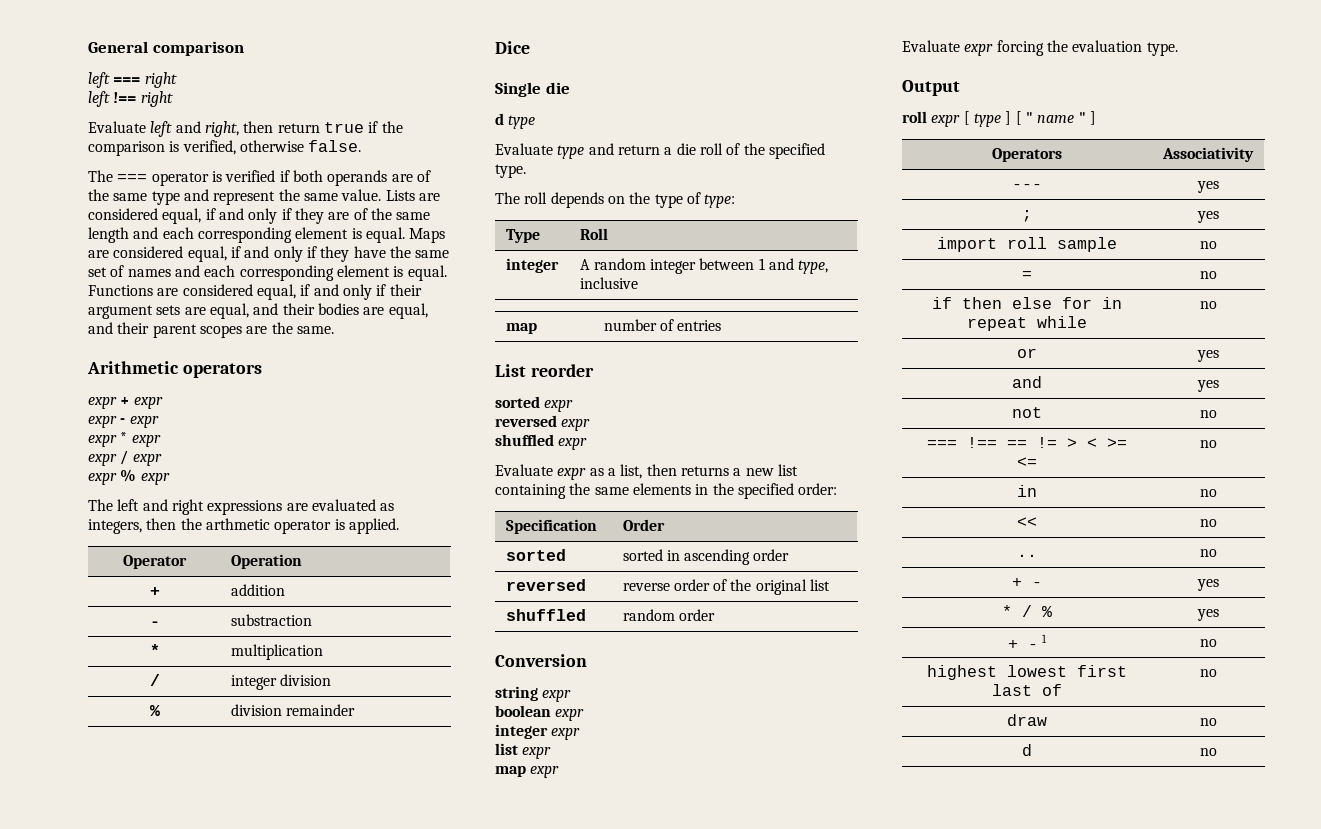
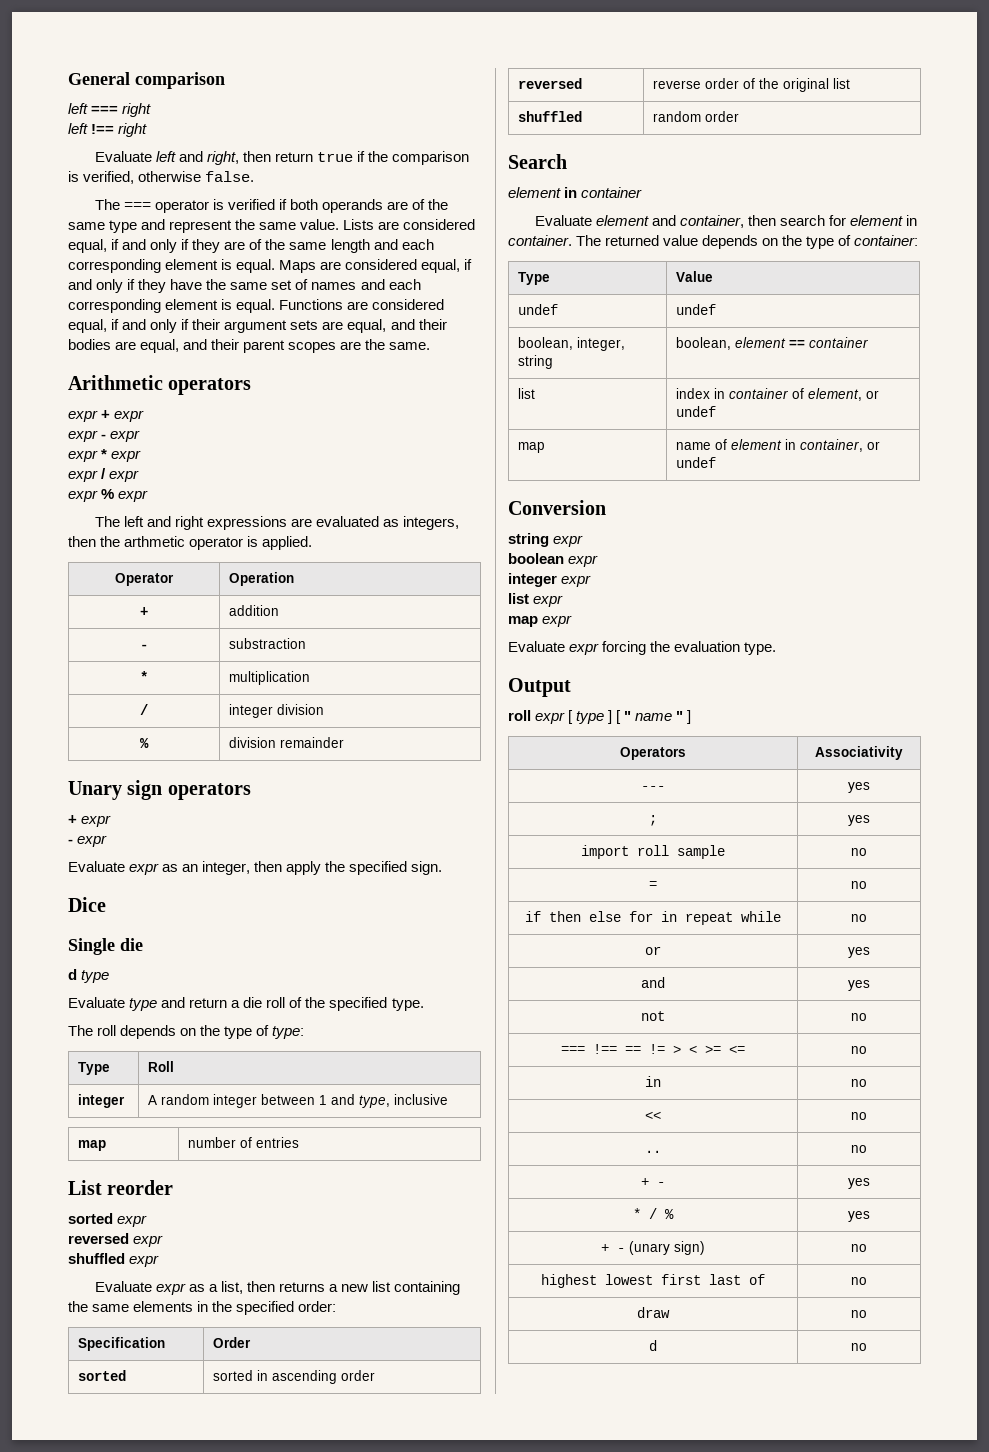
+ Unary sign operators
+ + expr
+ - expr
+ Evaluate expr as an integer, then apply the specified sign.
+ Search
+ element in container
+ Evaluate element and container, then search for element in container. The returned value depends on the type of container:
+ Type | Value
+ undef | undef
+ boolean, integer, string | boolean, element == container
+ list | index in container of element, or undef
+ map | name of element in container, or undef
- + - 1 | no
+ + - (unary sign) | no

